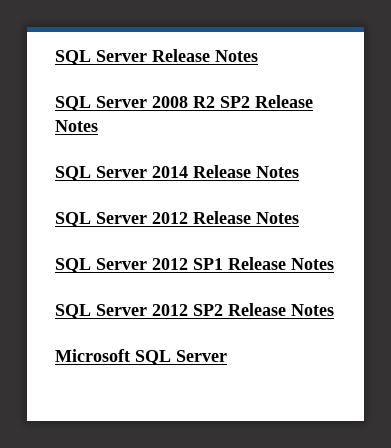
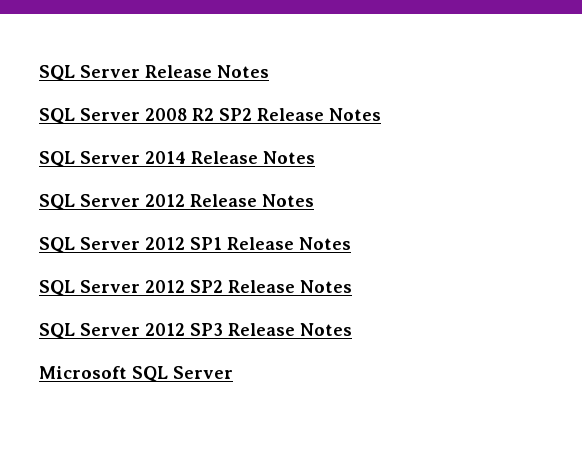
+ SQL Server 2012 SP3 Release Notes

